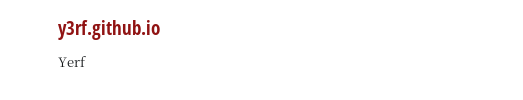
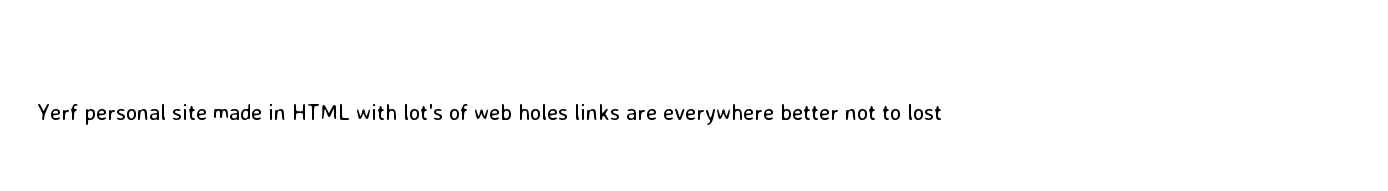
- y3rf.github.io
- Yerf
+ Yerf personal site made in HTML with lot's of web holes links are everywhere better not to lost

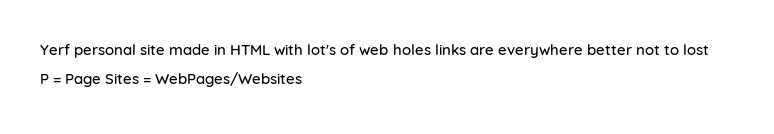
+ P = Page Sites = WebPages/Websites

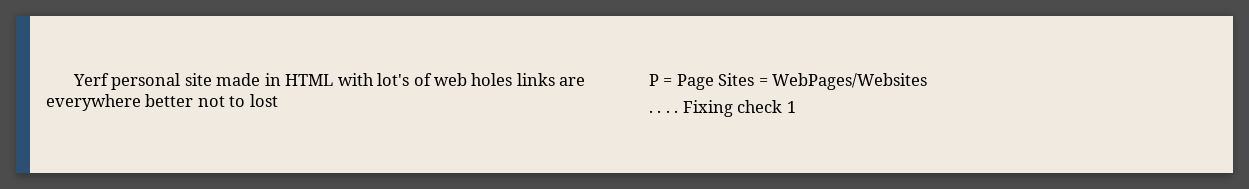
+ . . . . Fixing check 1

